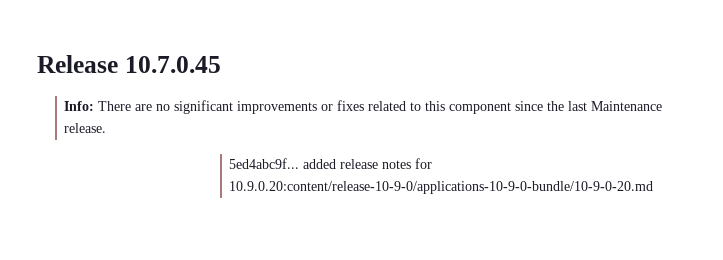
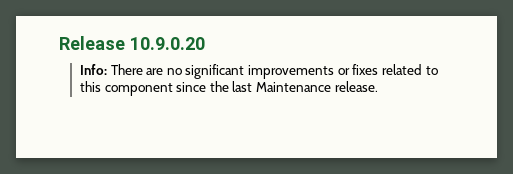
- Release 10.7.0.45
+ Release 10.9.0.20
- 5ed4abc9f... added release notes for 10.9.0.20:content/release-10-9-0/applications-10-9-0-bundle/10-9-0-20.md

